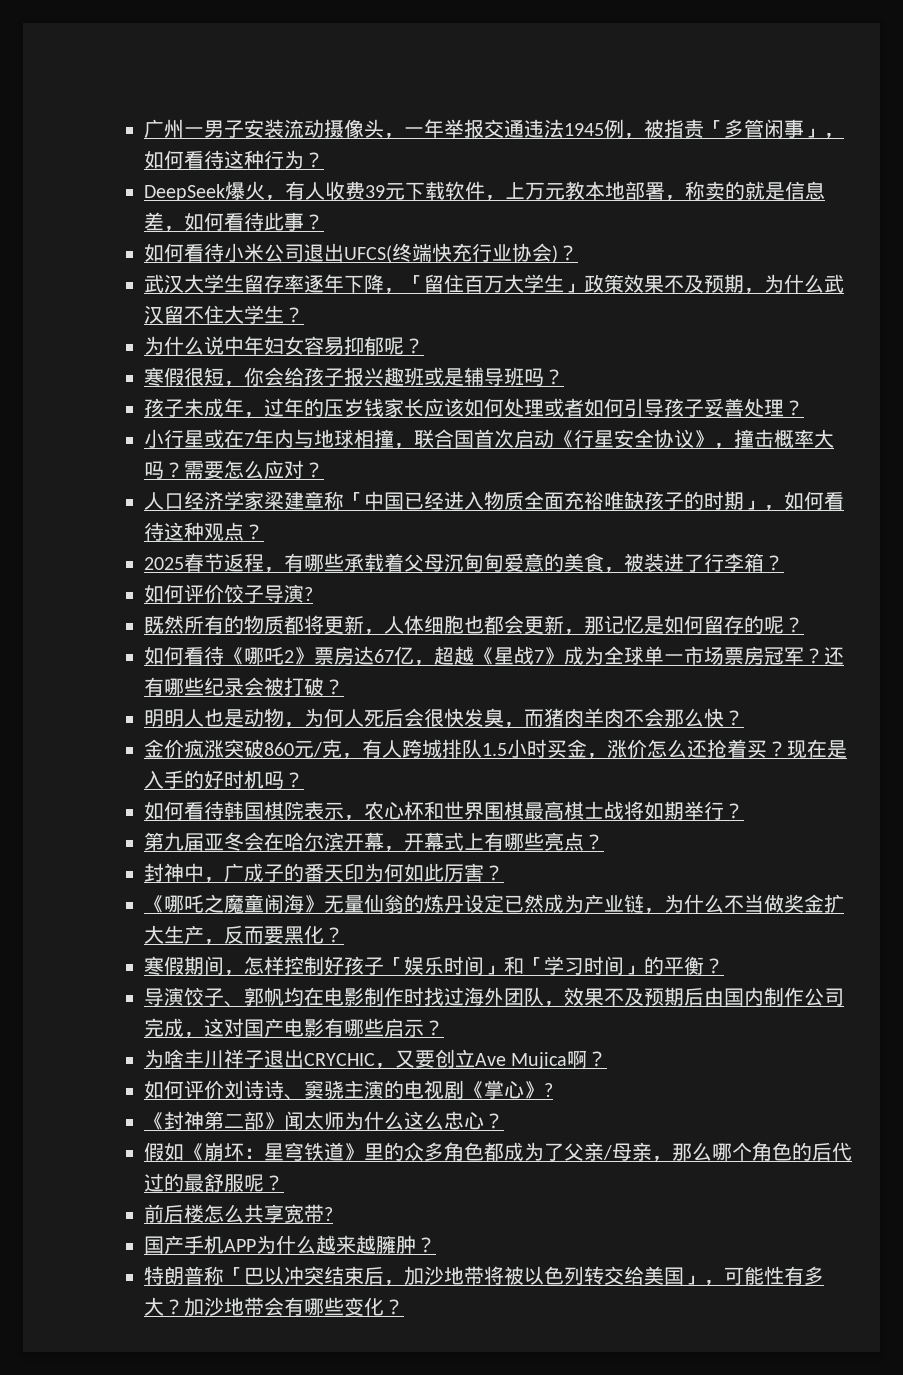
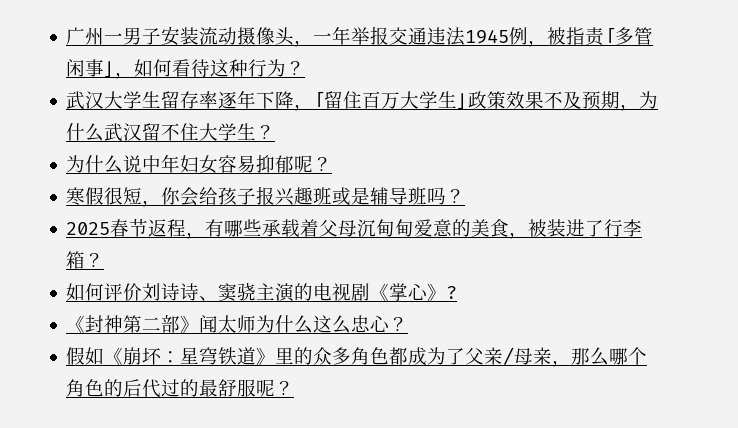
- DeepSeek爆火，有人收费39元下载软件，上万元教本地部署，称卖的就是信息差，如何看待此事？
- 如何看待小米公司退出UFCS(终端快充行业协会)？
- 孩子未成年，过年的压岁钱家长应该如何处理或者如何引导孩子妥善处理？
- 小行星或在7年内与地球相撞，联合国首次启动《行星安全协议》，撞击概率大吗？需要怎么应对？
- 人口经济学家梁建章称「中国已经进入物质全面充裕唯缺孩子的时期」，如何看待这种观点？
- 如何评价饺子导演?
- 既然所有的物质都将更新，人体细胞也都会更新，那记忆是如何留存的呢？
- 如何看待《哪吒2》票房达67亿，超越《星战7》成为全球单一市场票房冠军？还有哪些纪录会被打破？
- 明明人也是动物，为何人死后会很快发臭，而猪肉羊肉不会那么快？
- 金价疯涨突破860元/克，有人跨城排队1.5小时买金，涨价怎么还抢着买？现在是入手的好时机吗？
- 如何看待韩国棋院表示，农心杯和世界围棋最高棋士战将如期举行？
- 第九届亚冬会在哈尔滨开幕，开幕式上有哪些亮点？
- 封神中，广成子的番天印为何如此厉害？
- 《哪吒之魔童闹海》无量仙翁的炼丹设定已然成为产业链，为什么不当做奖金扩大生产，反而要黑化？
- 寒假期间，怎样控制好孩子「娱乐时间」和「学习时间」的平衡？
- 导演饺子、郭帆均在电影制作时找过海外团队，效果不及预期后由国内制作公司完成，这对国产电影有哪些启示？
- 为啥丰川祥子退出CRYCHIC，又要创立Ave Mujica啊？
- 前后楼怎么共享宽带?
- 国产手机APP为什么越来越臃肿？
- 特朗普称「巴以冲突结束后，加沙地带将被以色列转交给美国」，可能性有多大？加沙地带会有哪些变化？

